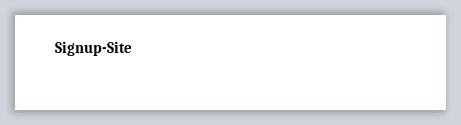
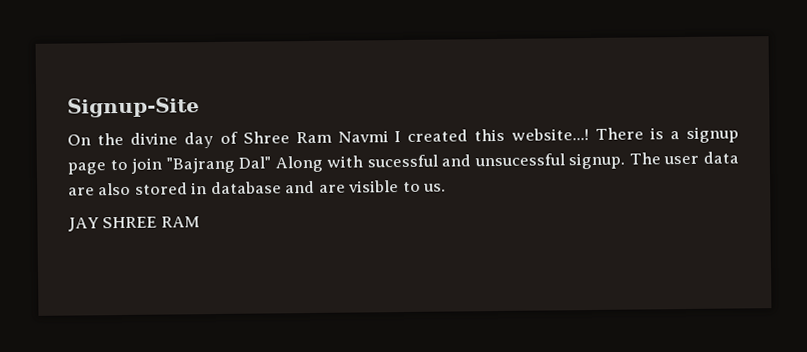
+ On the divine day of Shree Ram Navmi I created this website...! There is a signup page to join "Bajrang Dal" Along with sucessful and unsucessful signup. The user data are also stored in database and are visible to us.
+ JAY SHREE RAM

